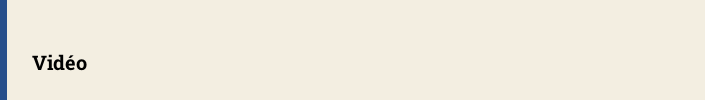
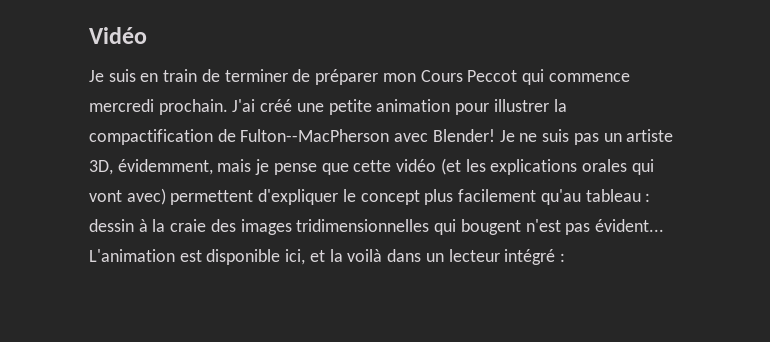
+ Je suis en train de terminer de préparer mon Cours Peccot qui commence mercredi prochain. J'ai créé une petite animation pour illustrer la compactification de Fulton--MacPherson avec Blender! Je ne suis pas un artiste 3D, évidemment, mais je pense que cette vidéo (et les explications orales qui vont avec) permettent d'expliquer le concept plus facilement qu'au tableau : dessin à la craie des images tridimensionnelles qui bougent n'est pas évident... L'animation est disponible ici, et la voilà dans un lecteur intégré :

